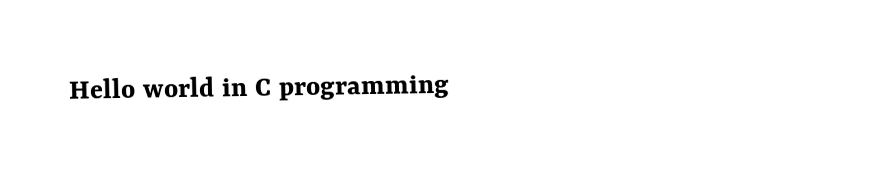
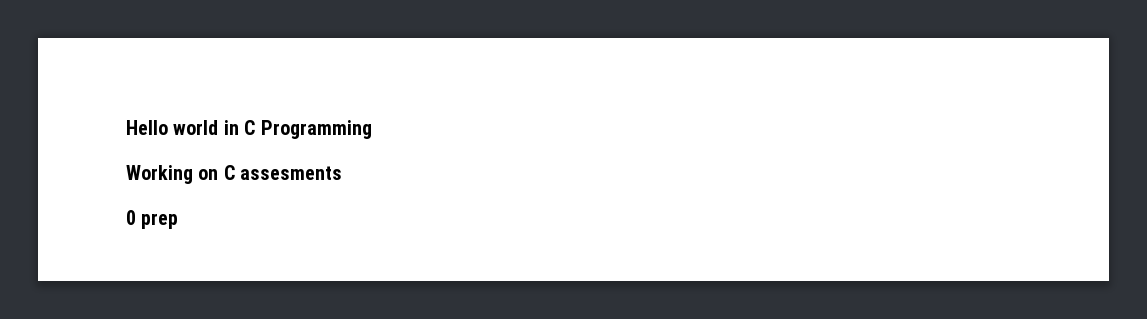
- Hello world in C programming
+ Hello world in C Programming
+ Working on C assesments
+ 0 prep

